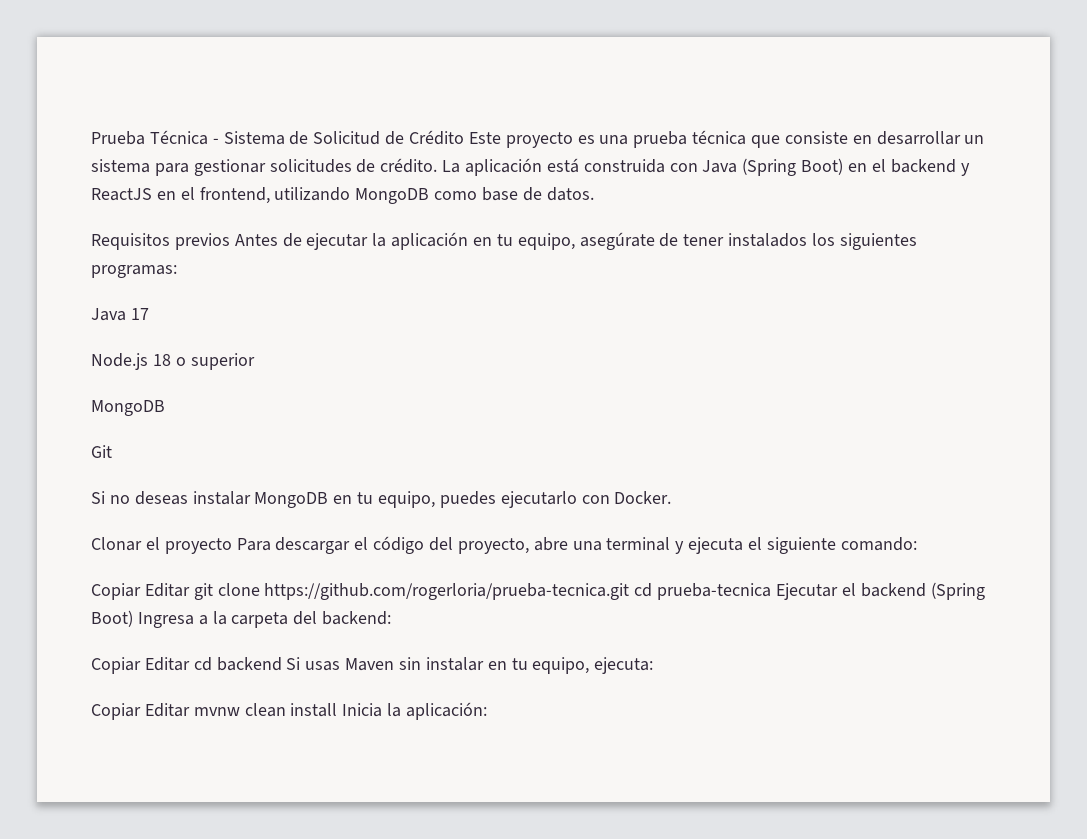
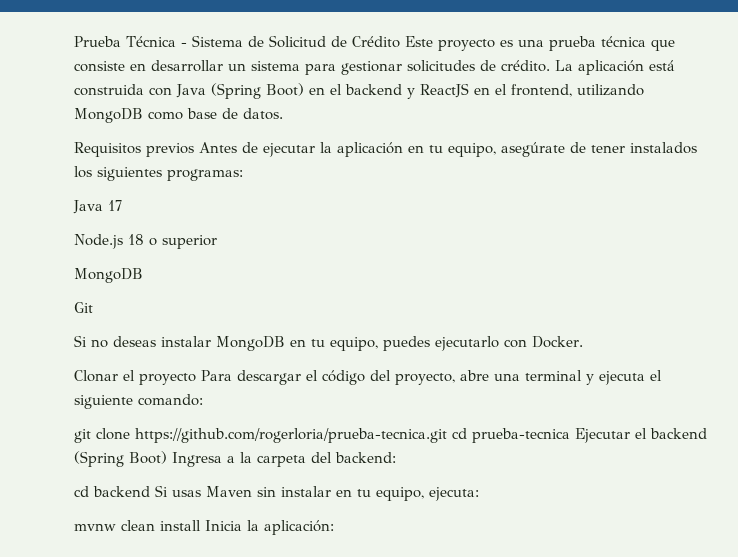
- Copiar Editar git clone https://github.com/rogerloria/prueba-tecnica.git cd prueba-tecnica Ejecutar el backend (Spring Boot) Ingresa a la carpeta del backend:
+ git clone https://github.com/rogerloria/prueba-tecnica.git cd prueba-tecnica Ejecutar el backend (Spring Boot) Ingresa a la carpeta del backend:
- Copiar Editar cd backend Si usas Maven sin instalar en tu equipo, ejecuta:
+ cd backend Si usas Maven sin instalar en tu equipo, ejecuta:
- Copiar Editar mvnw clean install Inicia la aplicación:
+ mvnw clean install Inicia la aplicación:

